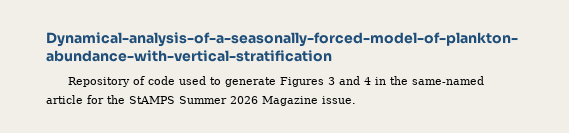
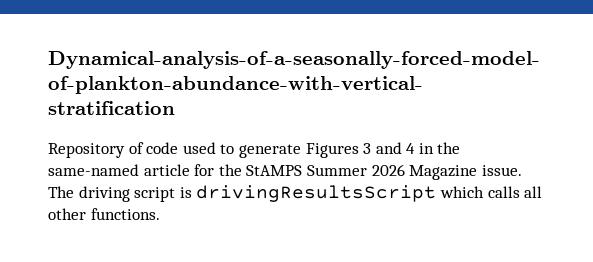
+ The driving script is drivingResultsScript which calls all other functions.

